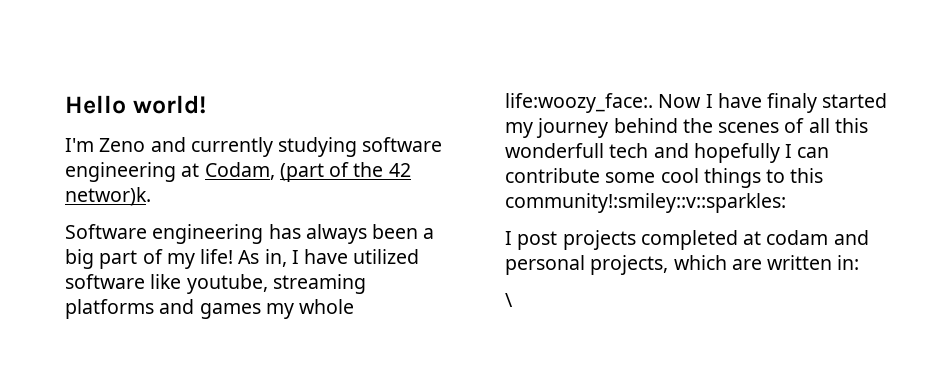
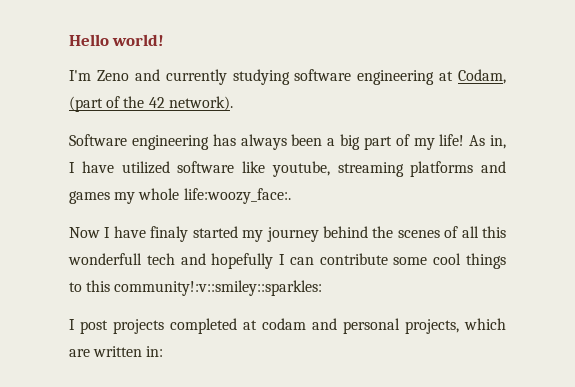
- I'm Zeno and currently studying software engineering at Codam, (part of the 42 networ)k.
+ I'm Zeno and currently studying software engineering at Codam, (part of the 42 network).
- As in, I have utilized software like youtube, streaming platforms and games my whole life:woozy_face:. Now I have finaly started my journey behind the scenes of all this wonderfull tech and hopefully I can contribute some cool things to this community!:smiley::v::sparkles:
+ As in, I have utilized software like youtube, streaming platforms and games my whole life:woozy_face:.
+ Now I have finaly started my journey behind the scenes of all this wonderfull tech and hopefully I can contribute some cool things to this community!:v::smiley::sparkles:
- \

